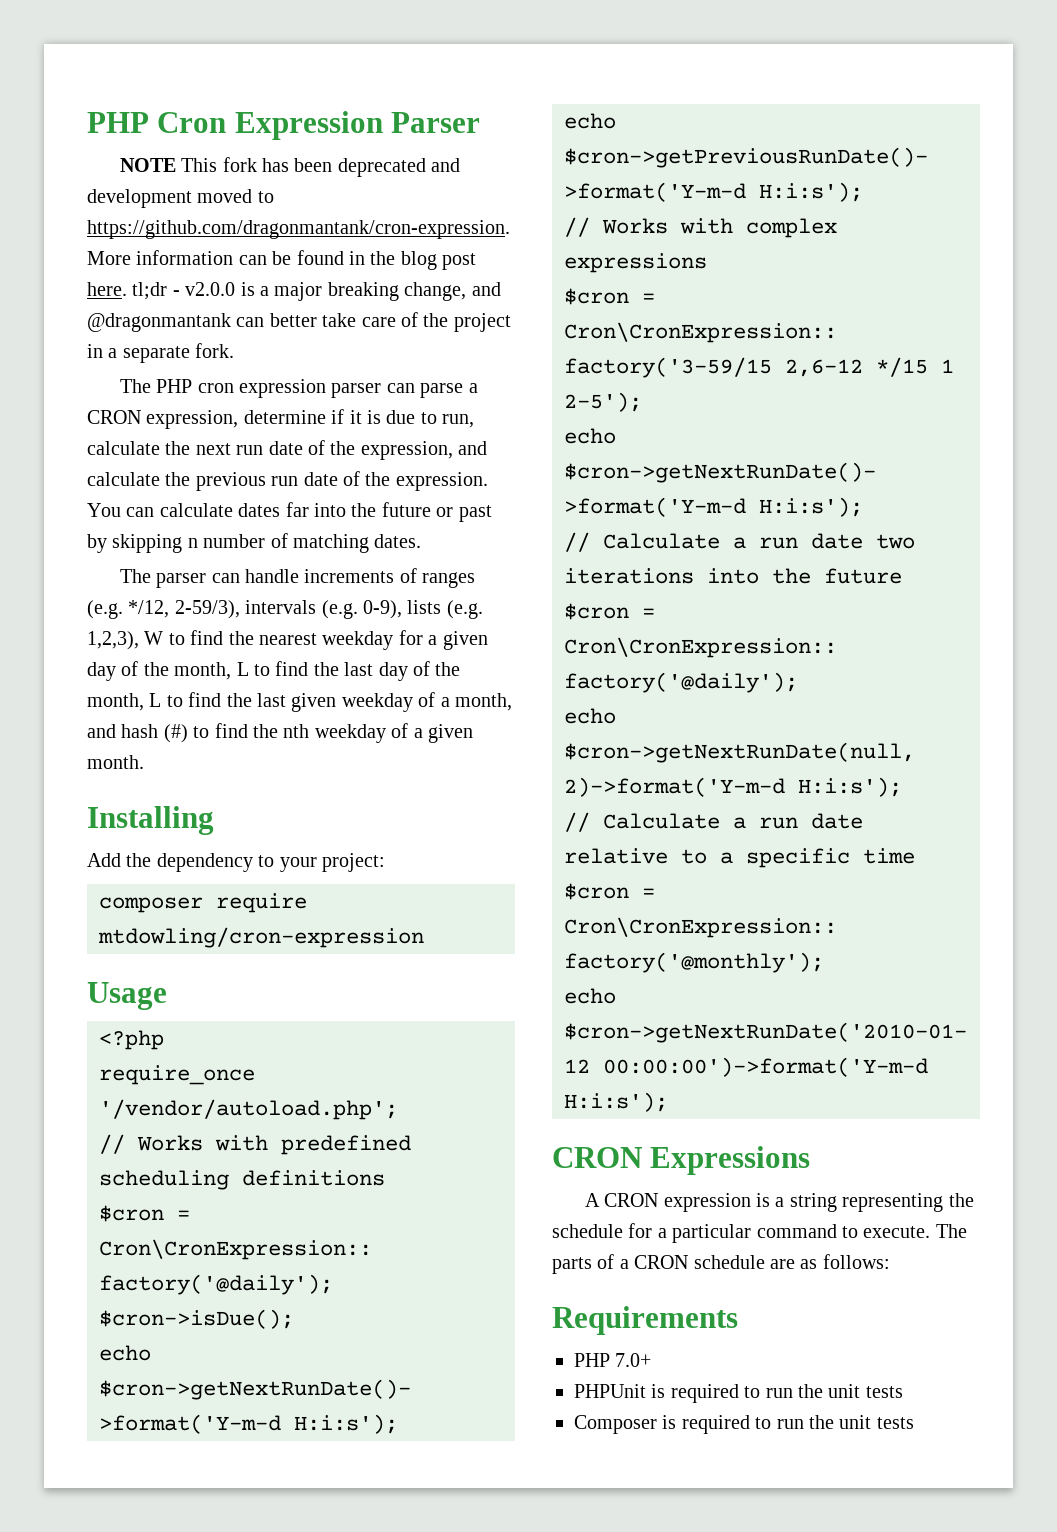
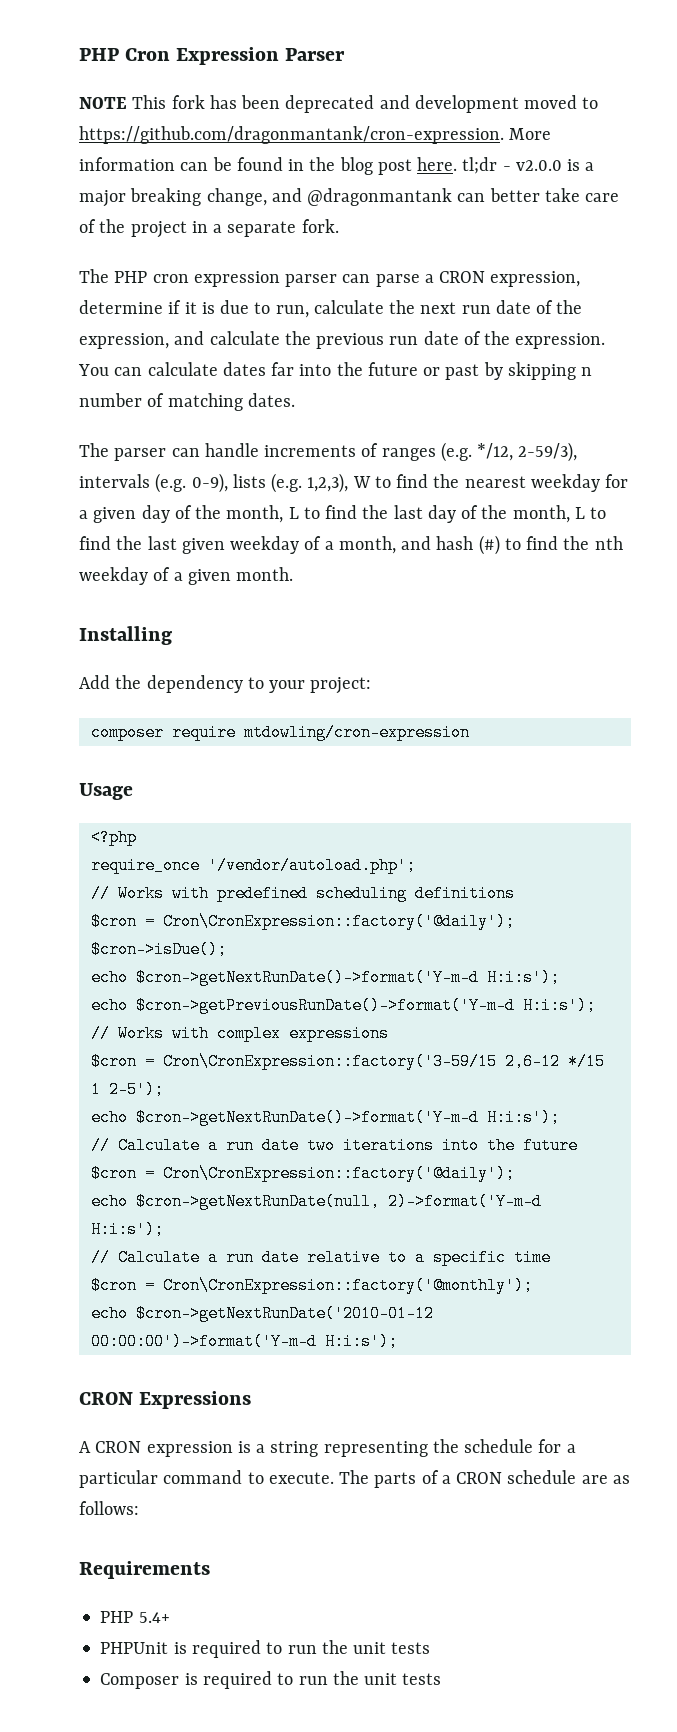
- PHP 7.0+
+ PHP 5.4+

